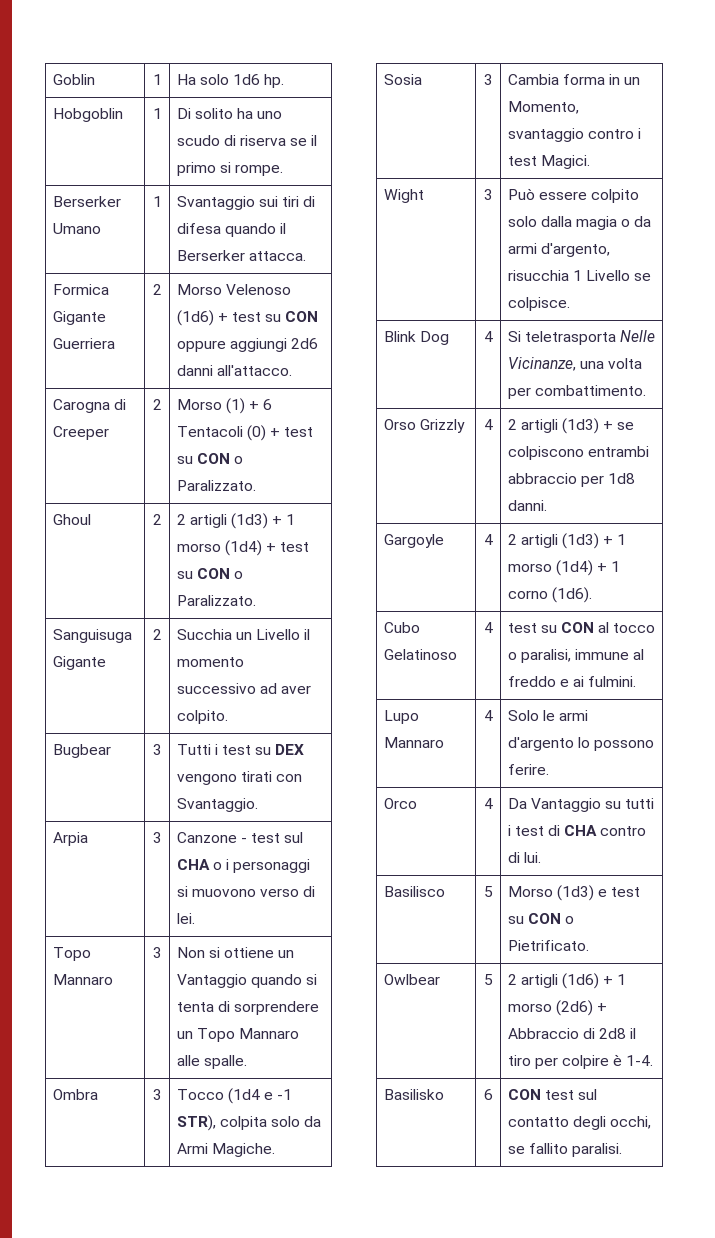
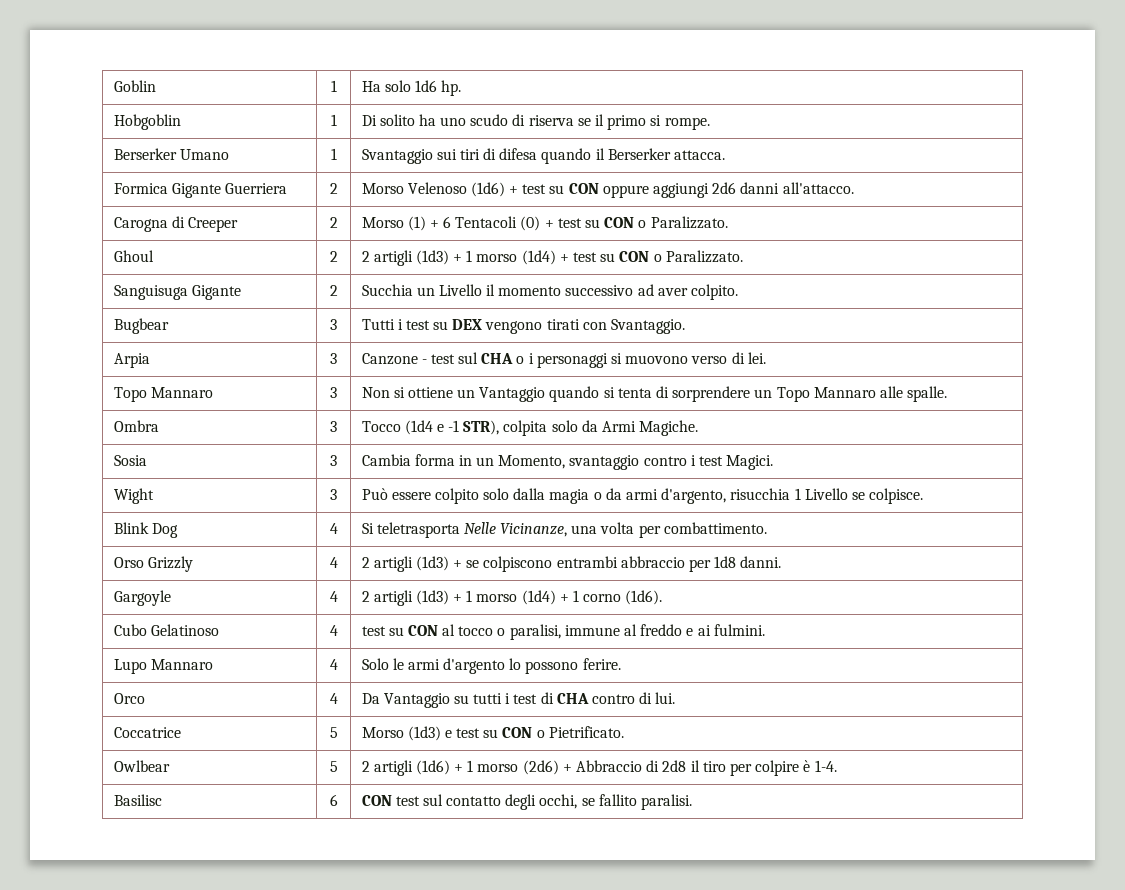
- Basilisco | 5 | Morso (1d3) e test su CON o Pietrificato.
+ Coccatrice | 5 | Morso (1d3) e test su CON o Pietrificato.
- Basilisko | 6 | CON test sul contatto degli occhi, se fallito paralisi.
+ Basilisc | 6 | CON test sul contatto degli occhi, se fallito paralisi.

